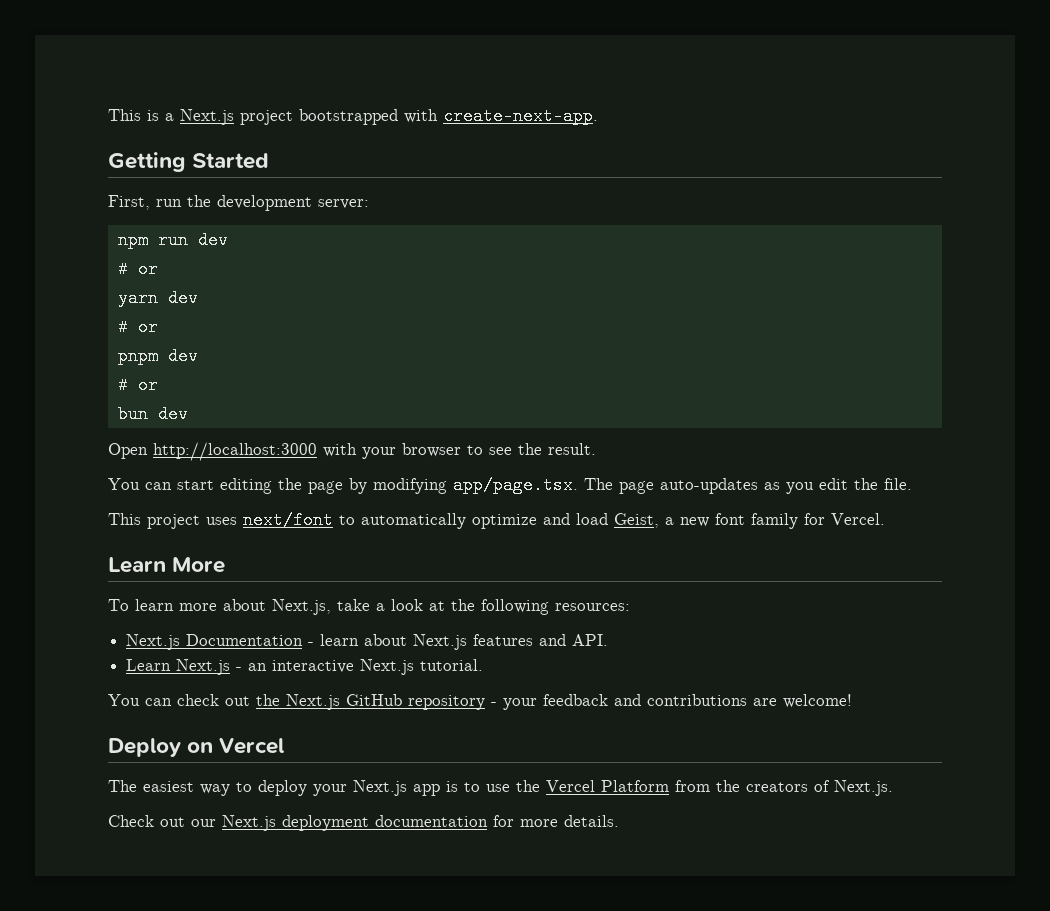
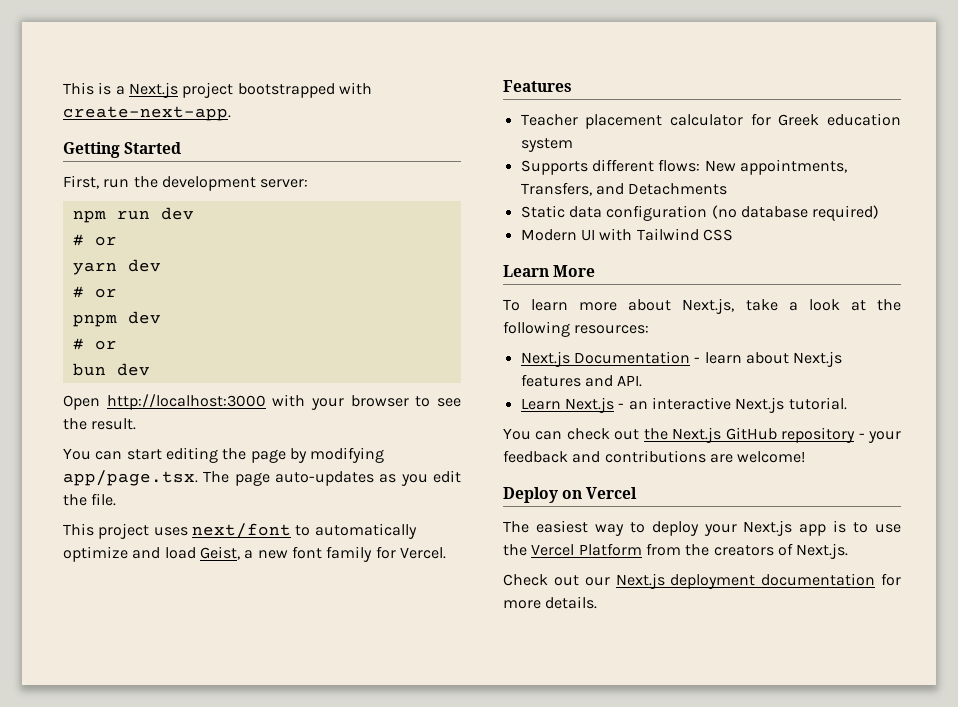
+ Features
+ Teacher placement calculator for Greek education system
+ Supports different flows: New appointments, Transfers, and Detachments
+ Static data configuration (no database required)
+ Modern UI with Tailwind CSS

